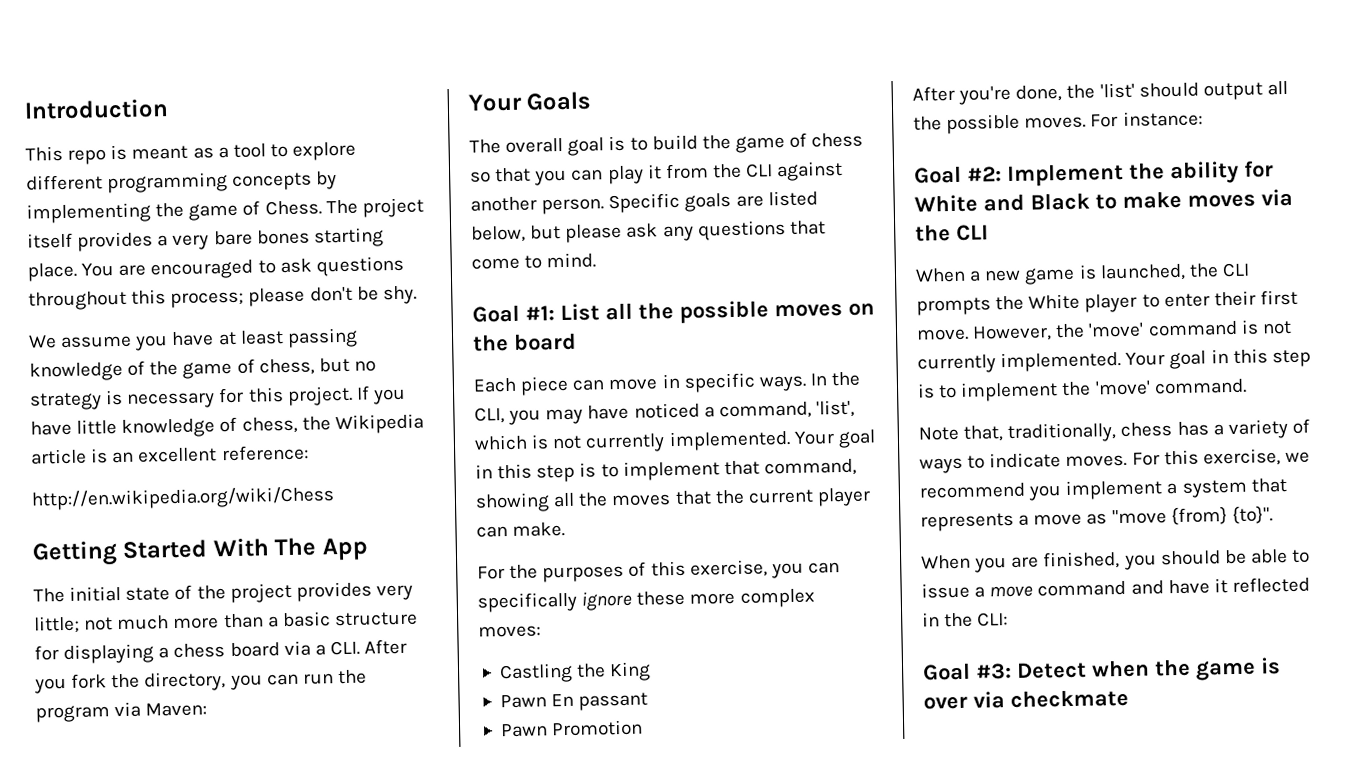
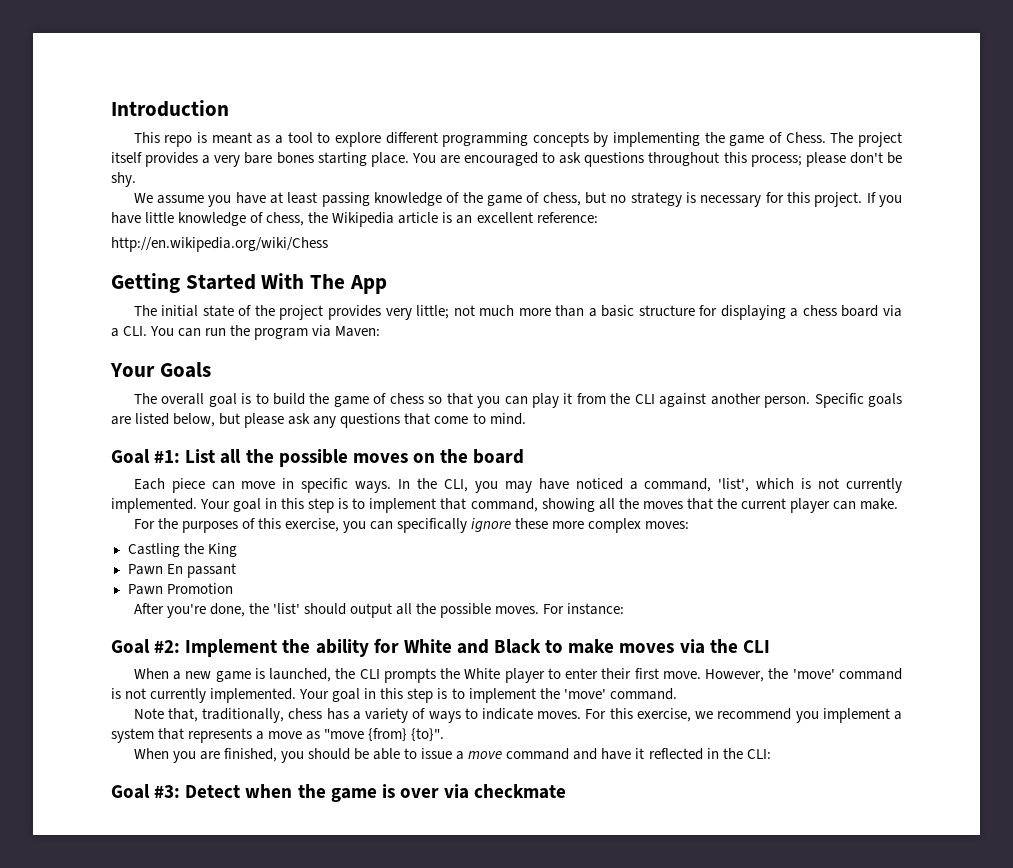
- The initial state of the project provides very little; not much more than a basic structure for displaying a chess board via a CLI. After you fork the directory, you can run the program via Maven:
+ The initial state of the project provides very little; not much more than a basic structure for displaying a chess board via a CLI. You can run the program via Maven:

